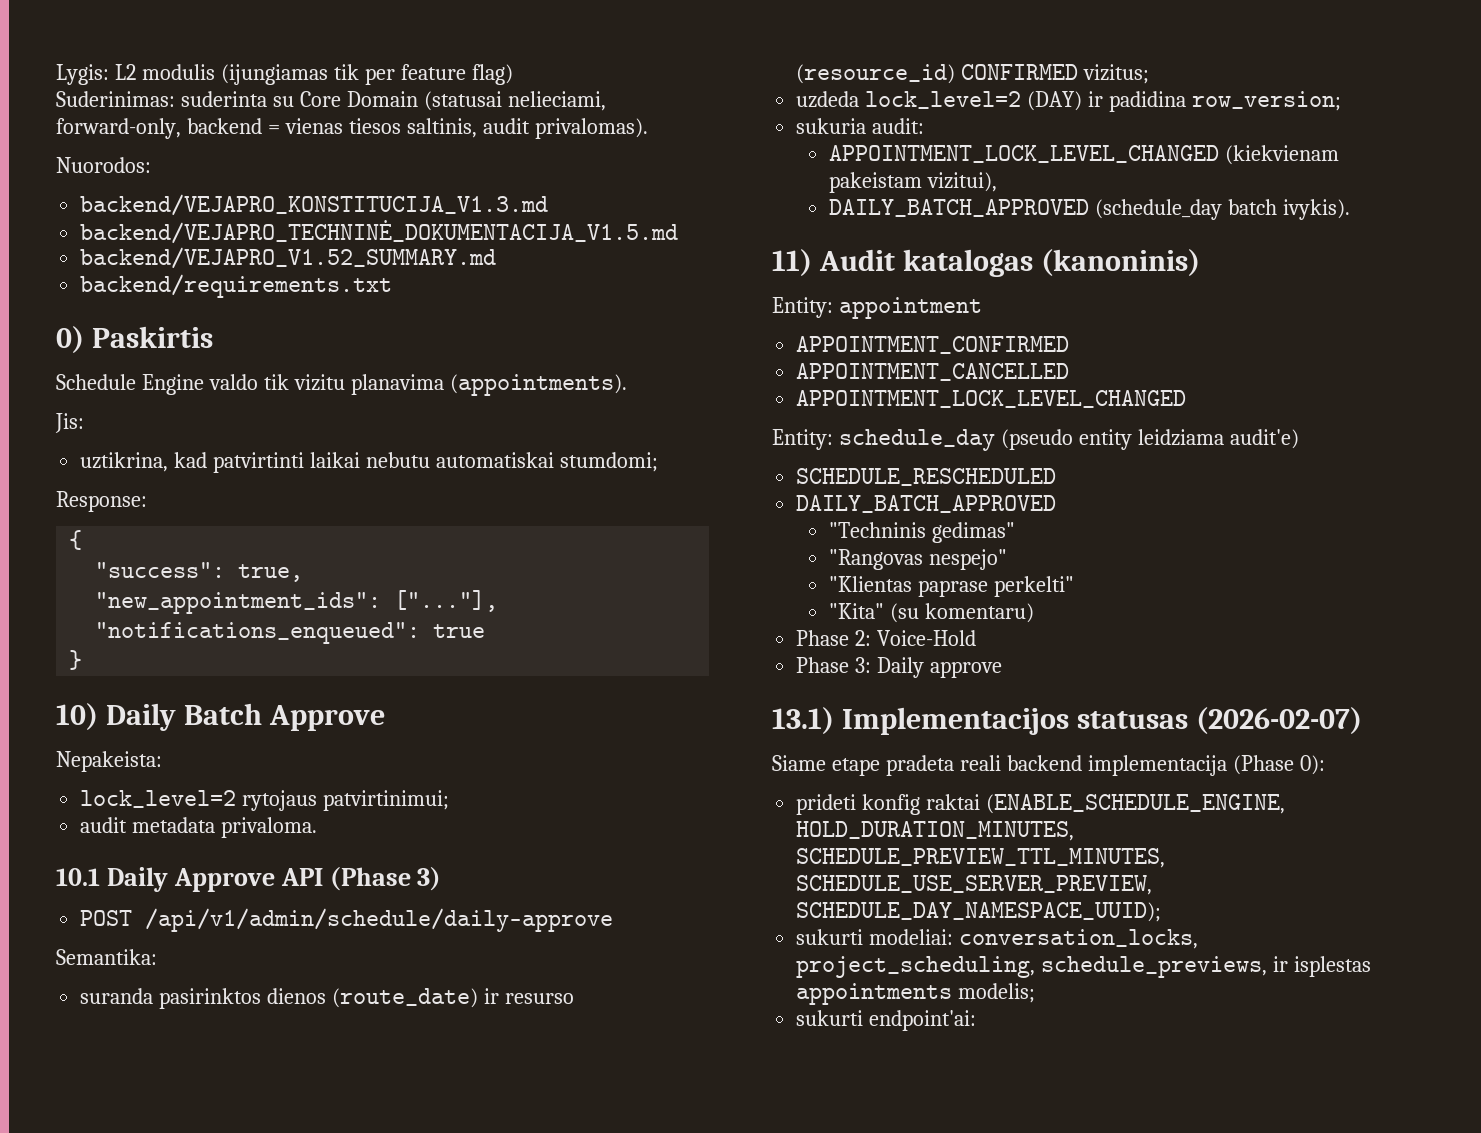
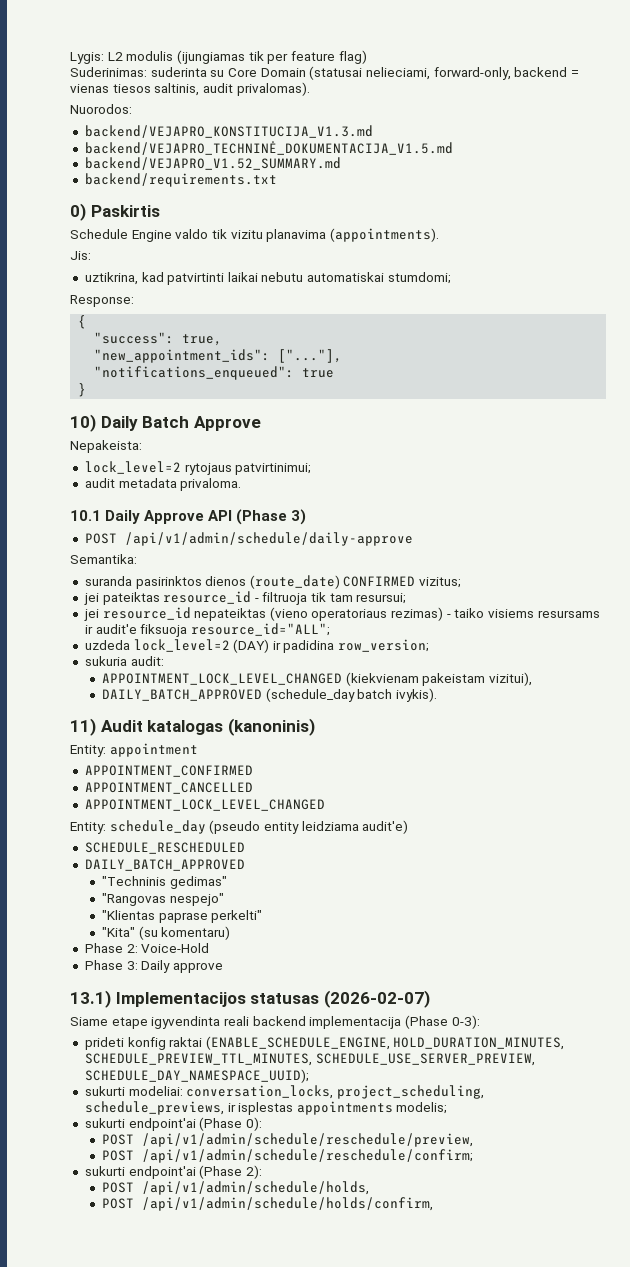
- suranda pasirinktos dienos (route_date) ir resurso (resource_id) CONFIRMED vizitus;
+ suranda pasirinktos dienos (route_date) CONFIRMED vizitus;
+ jei pateiktas resource_id - filtruoja tik tam resursui;
+ jei resource_id nepateiktas (vieno operatoriaus rezimas) - taiko visiems resursams ir audit'e fiksuoja resource_id="ALL";
- Siame etape pradeta reali backend implementacija (Phase 0):
+ Siame etape igyvendinta reali backend implementacija (Phase 0-3):
- sukurti endpoint'ai:
+ sukurti endpoint'ai (Phase 0):
+ POST /api/v1/admin/schedule/reschedule/preview,
+ POST /api/v1/admin/schedule/reschedule/confirm;
+ sukurti endpoint'ai (Phase 2):
+ POST /api/v1/admin/schedule/holds,
+ POST /api/v1/admin/schedule/holds/confirm,

